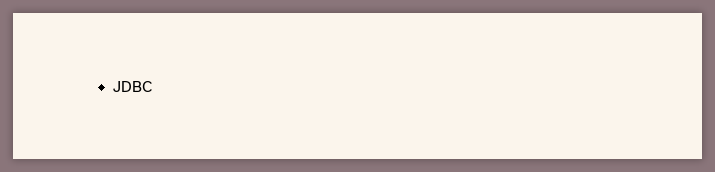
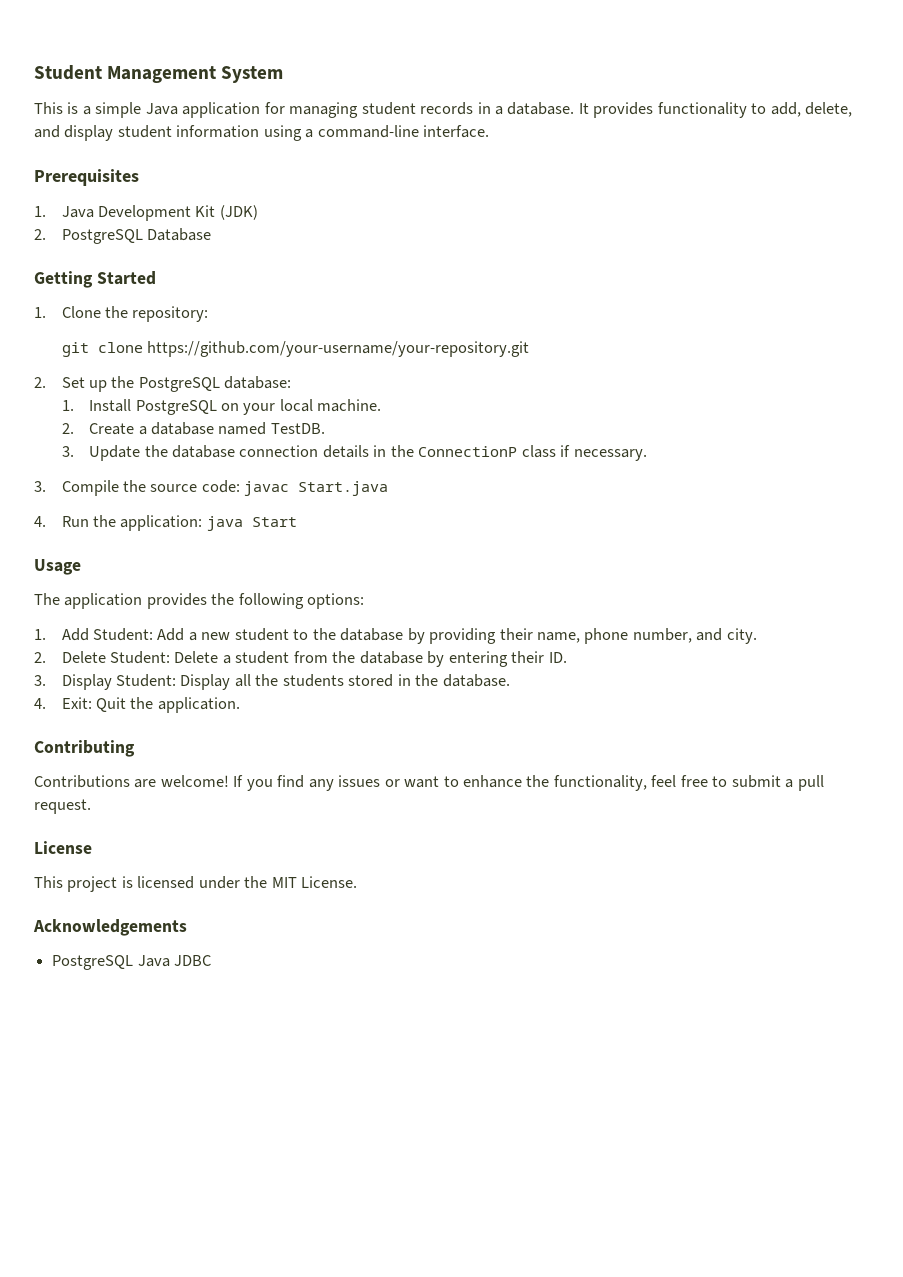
- JDBC
+ Student Management System
+ This is a simple Java application for managing student records in a database. It provides functionality to add, delete, and display student information using a command-line interface.
+ Prerequisites
+ 1. Java Development Kit (JDK)
+ 2. PostgreSQL Database
+ Getting Started
+ 1. Clone the repository:
+ git clone https://github.com/your-username/your-repository.git
+ 2. Set up the PostgreSQL database:
+ 1. Install PostgreSQL on your local machine.
+ 2. Create a database named TestDB.
+ 3. Update the database connection details in the ConnectionP class if necessary.
+ 3. Compile the source code: javac Start.java
+ 4. Run the application: java Start
+ Usage
+ The application provides the following options:
+ 1. Add Student: Add a new student to the database by providing their name, phone number, and city.
+ 2. Delete Student: Delete a student from the database by entering their ID.
+ 3. Display Student: Display all the students stored in the database.
+ 4. Exit: Quit the application.
+ Contributing
+ Contributions are welcome! If you find any issues or want to enhance the functionality, feel free to submit a pull request.
+ License
+ This project is licensed under the MIT License.
+ Acknowledgements
+ PostgreSQL Java JDBC

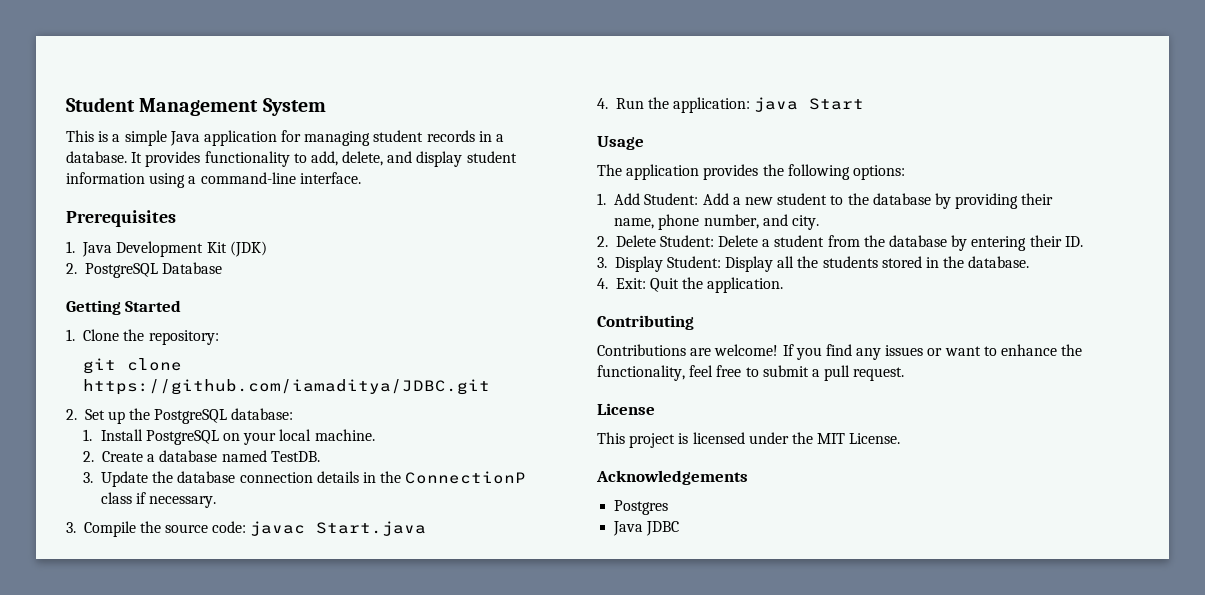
- git clone https://github.com/your-username/your-repository.git
+ git clone https://github.com/iamaditya/JDBC.git
- PostgreSQL Java JDBC
+ Postgres
+ Java JDBC

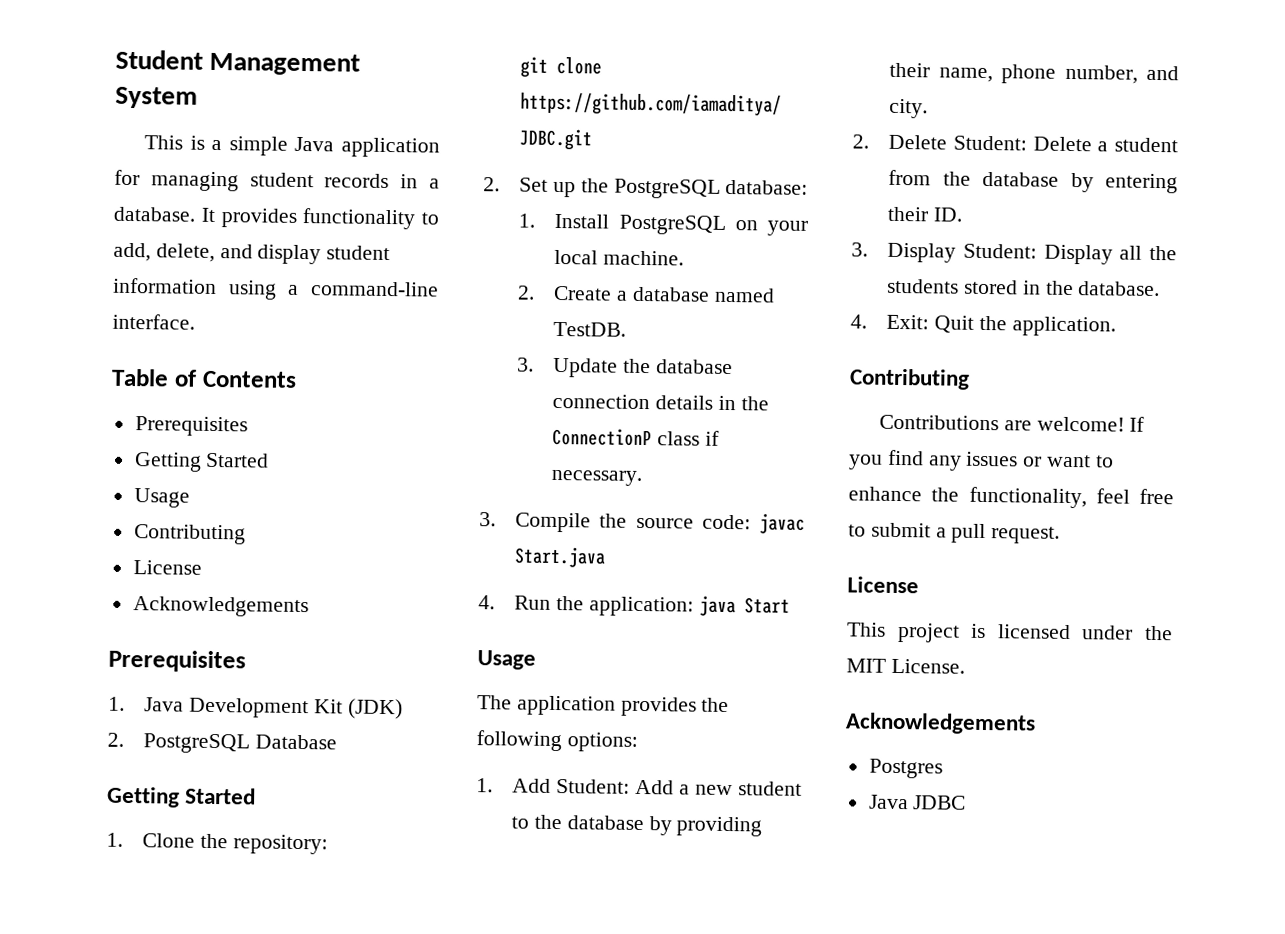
+ Table of Contents
+ Prerequisites
+ Getting Started
+ Usage
+ Contributing
+ License
+ Acknowledgements

